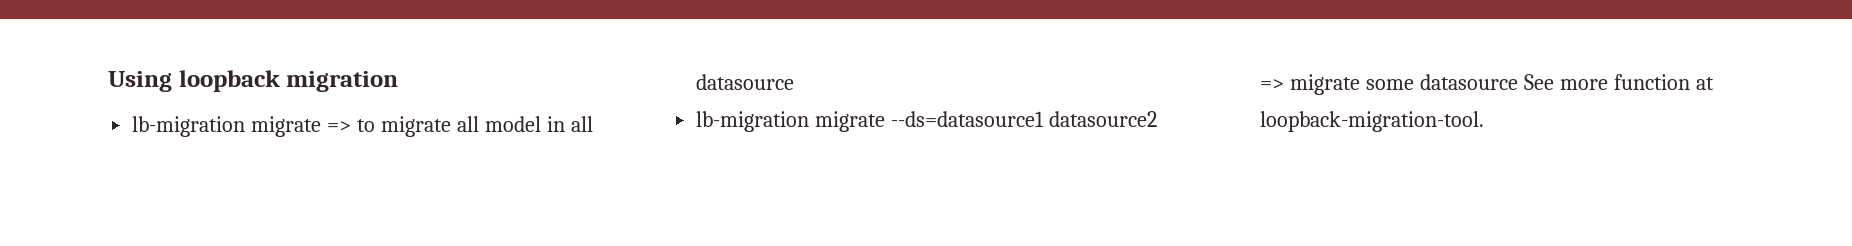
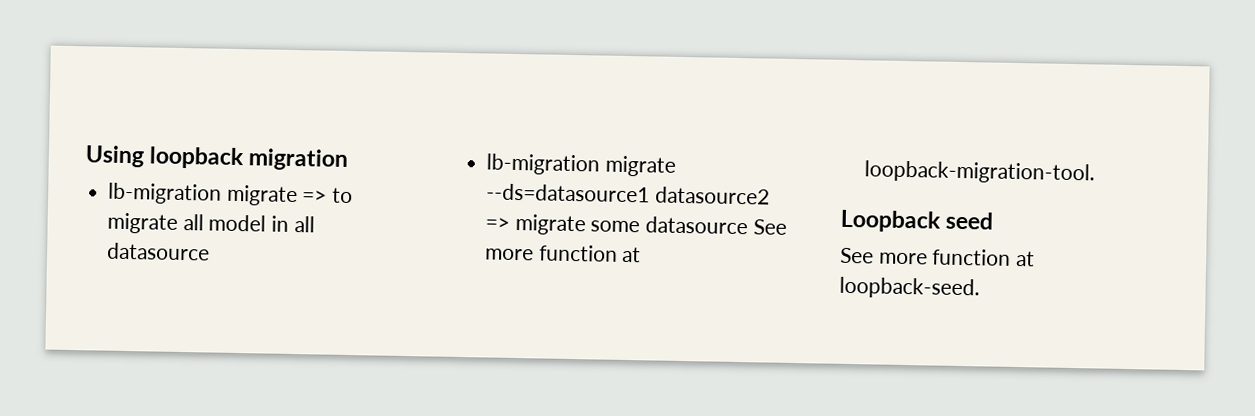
+ Loopback seed
+ See more function at loopback-seed.

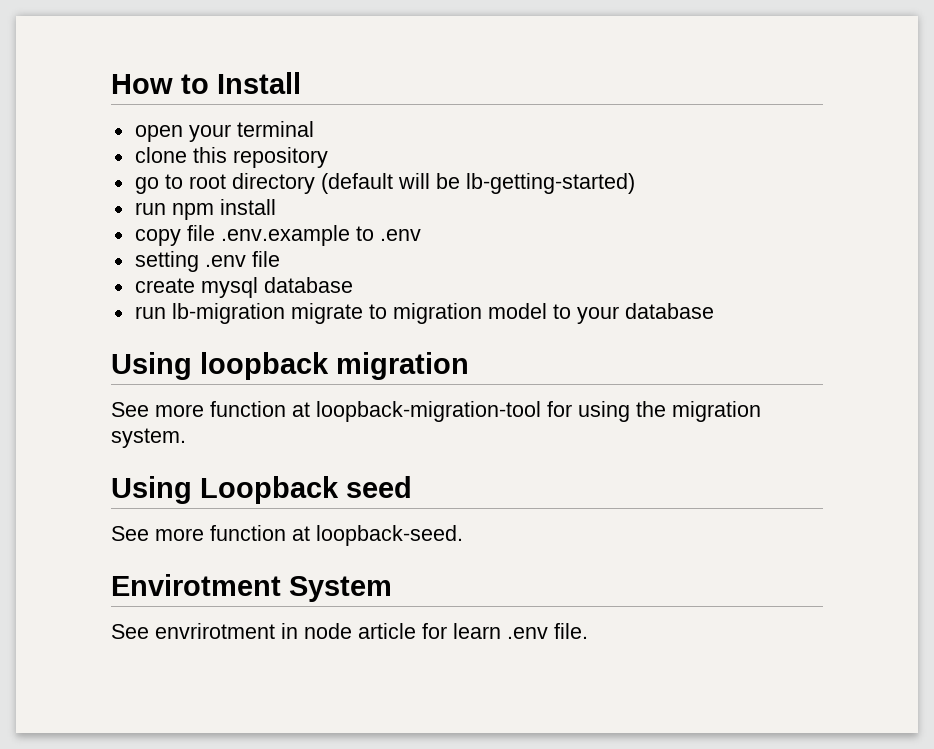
+ How to Install
+ open your terminal
+ clone this repository
+ go to root directory (default will be lb-getting-started)
+ run npm install
+ copy file .env.example to .env
+ setting .env file
+ create mysql database
+ run lb-migration migrate to migration model to your database
  Using loopback migration
- lb-migration migrate => to migrate all model in all datasource
- lb-migration migrate --ds=datasource1 datasource2 => migrate some datasource See more function at loopback-migration-tool.
- Loopback seed
+ See more function at loopback-migration-tool for using the migration system.
+ Using Loopback seed
+ Envirotment System
+ See envrirotment in node article for learn .env file.

